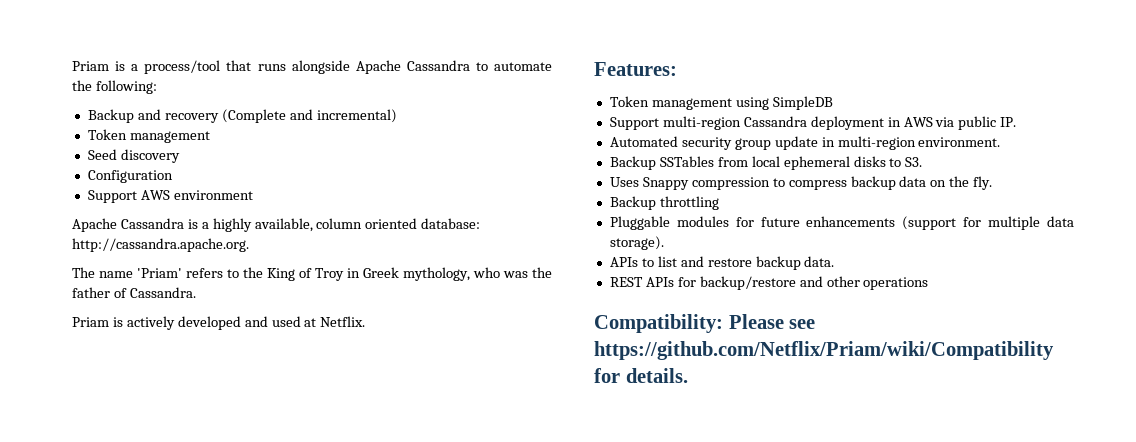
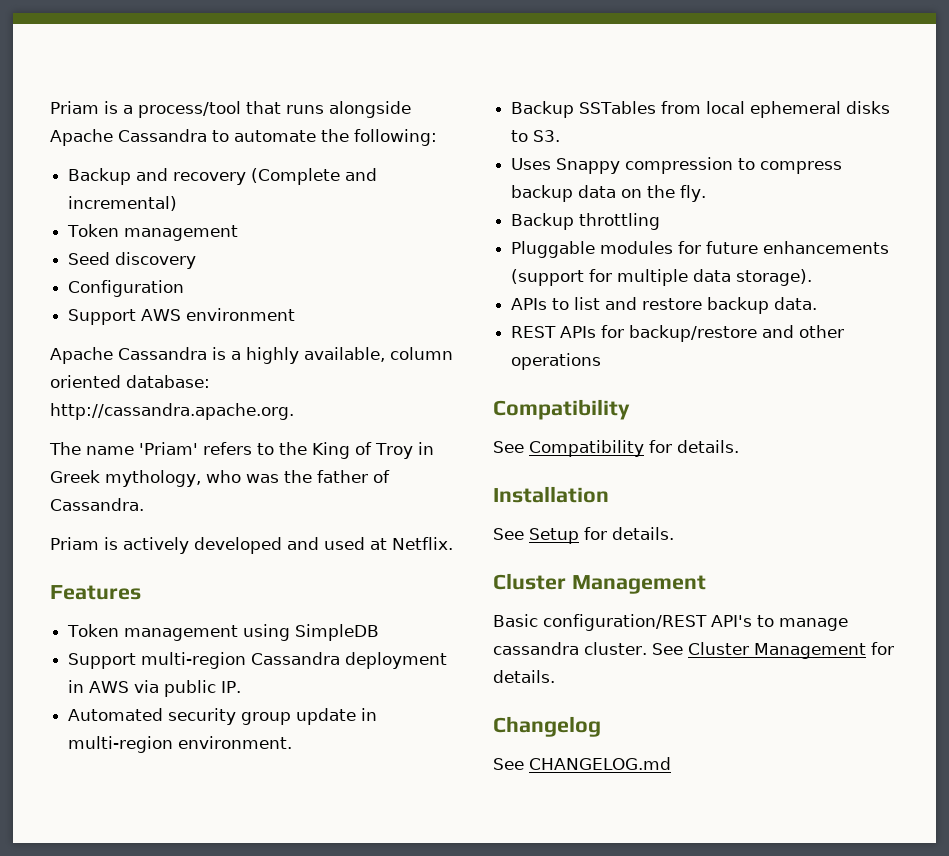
- Features:
+ Features
  REST APIs for backup/restore and other operations
- Compatibility: Please see https://github.com/Netflix/Priam/wiki/Compatibility for details.
+ Compatibility
+ See Compatibility for details.
+ Installation
+ See Setup for details.
+ Cluster Management
+ Basic configuration/REST API's to manage cassandra cluster. See Cluster Management for details.
+ Changelog
+ See CHANGELOG.md

